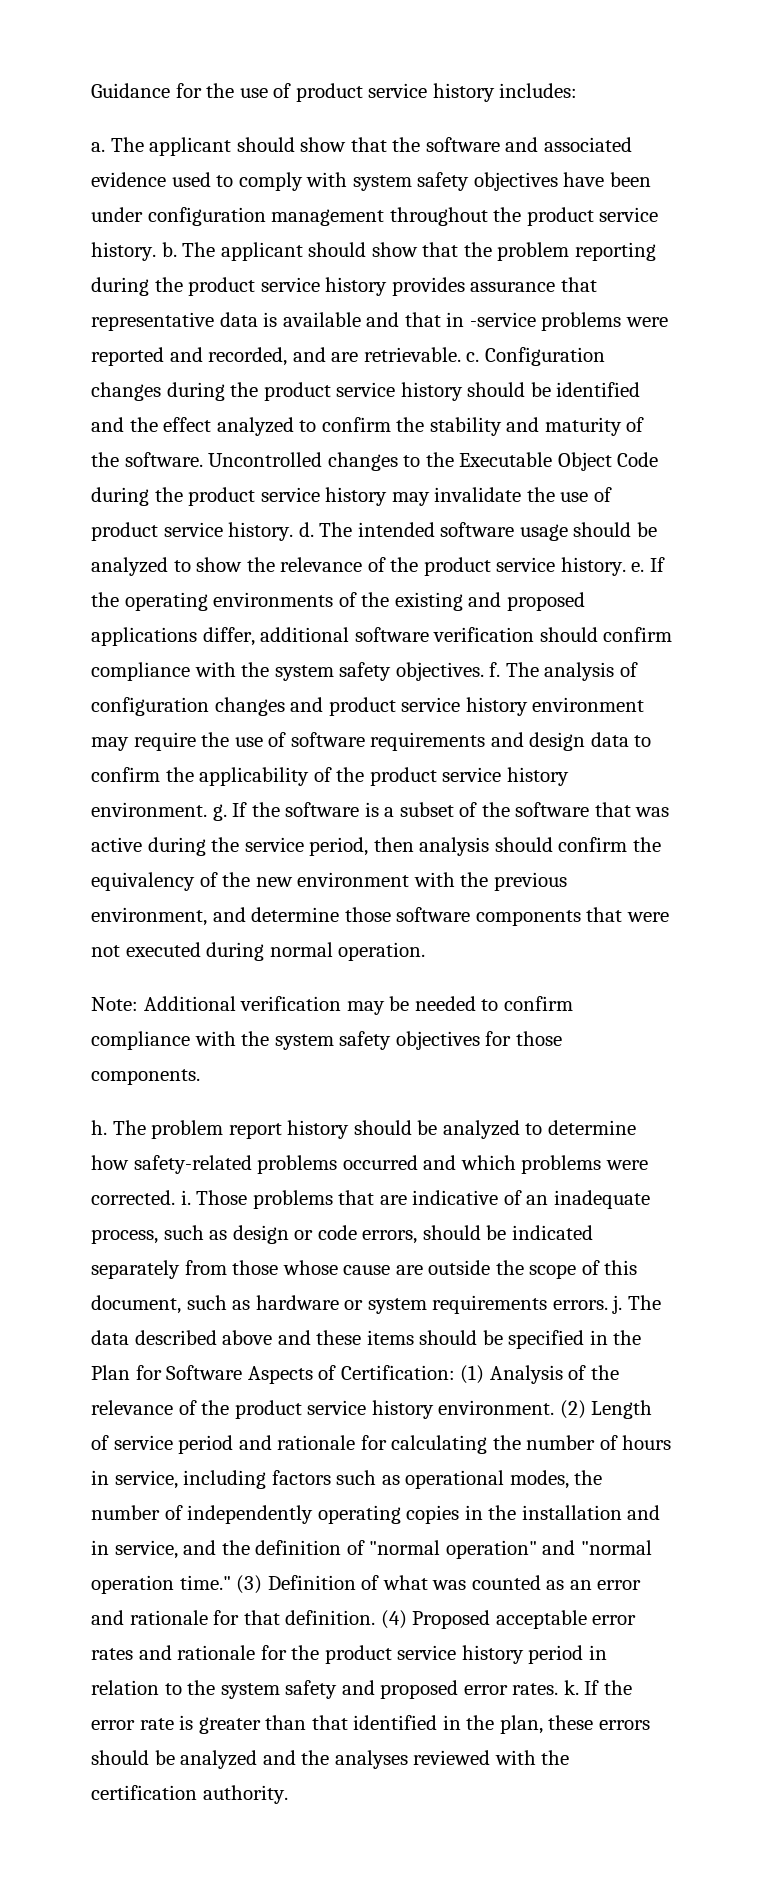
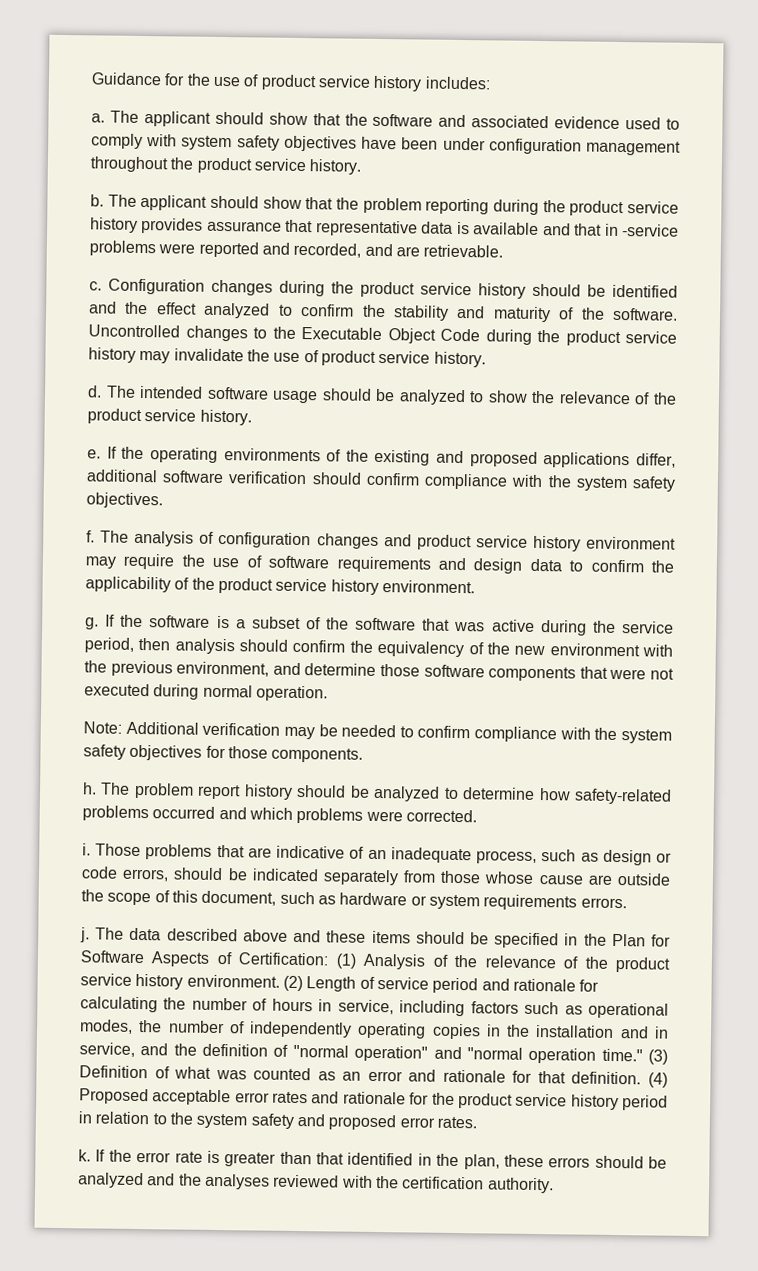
- The applicant should show that the software and associated evidence used to comply with system safety objectives have been under configuration management throughout the product service history. b.
+ The applicant should show that the software and associated evidence used to comply with system safety objectives have been under configuration management throughout the product service history.
+ b.
- The applicant should show that the problem reporting during the product service history provides assurance that representative data is available and that in -service problems were reported and recorded, and are retrievable. c.
+ The applicant should show that the problem reporting during the product service history provides assurance that representative data is available and that in -service problems were reported and recorded, and are retrievable.
+ c.
- Uncontrolled changes to the Executable Object Code during the product service history may invalidate the use of product service history. d.
+ Uncontrolled changes to the Executable Object Code during the product service history may invalidate the use of product service history.
+ d.
- The intended software usage should be analyzed to show the relevance of the product service history. e.
+ The intended software usage should be analyzed to show the relevance of the product service history.
+ e.
- If the operating environments of the existing and proposed applications differ, additional software verification should confirm compliance with the system safety objectives. f.
+ If the operating environments of the existing and proposed applications differ, additional software verification should confirm compliance with the system safety objectives.
+ f.
- The analysis of configuration changes and product service history environment may require the use of software requirements and design data to confirm the applicability of the product service history environment. g.
+ The analysis of configuration changes and product service history environment may require the use of software requirements and design data to confirm the applicability of the product service history environment.
+ g.
- The problem report history should be analyzed to determine how safety-related problems occurred and which problems were corrected. i.
+ The problem report history should be analyzed to determine how safety-related problems occurred and which problems were corrected.
+ i.
- Those problems that are indicative of an inadequate process, such as design or code errors, should be indicated separately from those whose cause are outside the scope of this document, such as hardware or system requirements errors. j.
+ Those problems that are indicative of an inadequate process, such as design or code errors, should be indicated separately from those whose cause are outside the scope of this document, such as hardware or system requirements errors.
+ j.
- (4) Proposed acceptable error rates and rationale for the product service history period in relation to the system safety and proposed error rates. k.
+ (4) Proposed acceptable error rates and rationale for the product service history period in relation to the system safety and proposed error rates.
+ k.

